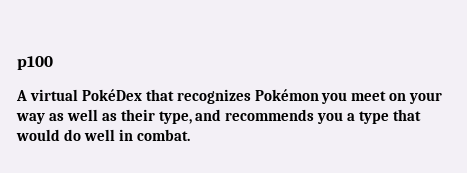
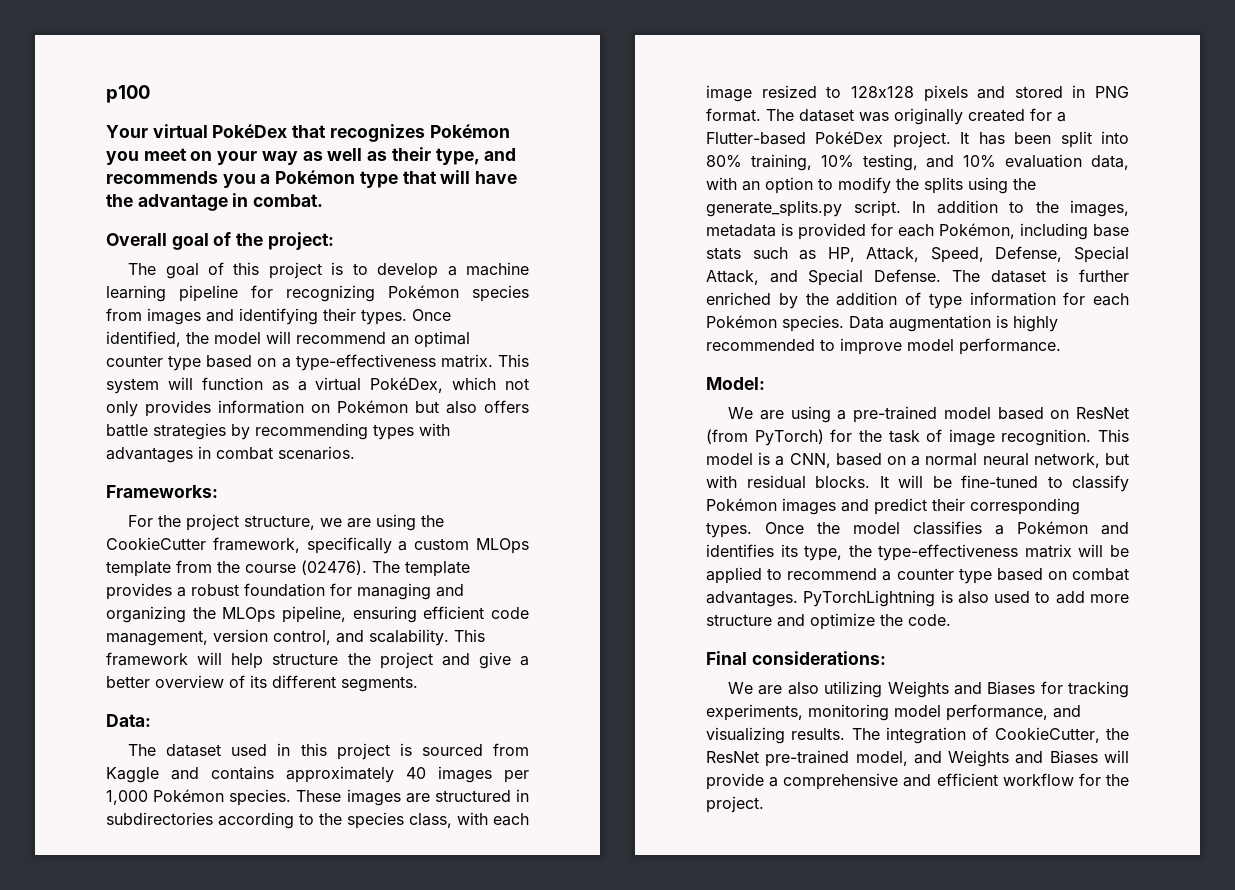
- A virtual PokéDex that recognizes Pokémon you meet on your way as well as their type, and recommends you a type that would do well in combat.
+ Your virtual PokéDex that recognizes Pokémon you meet on your way as well as their type, and recommends you a Pokémon type that will have the advantage in combat.
+ Overall goal of the project:
+ The goal of this project is to develop a machine learning pipeline for recognizing Pokémon species from images and identifying their types. Once identified, the model will recommend an optimal counter type based on a type-effectiveness matrix. This system will function as a virtual PokéDex, which not only provides information on Pokémon but also offers battle strategies by recommending types with advantages in combat scenarios.
+ Frameworks:
+ For the project structure, we are using the CookieCutter framework, specifically a custom MLOps template from the course (02476). The template provides a robust foundation for managing and organizing the MLOps pipeline, ensuring efficient code management, version control, and scalability. This framework will help structure the project and give a better overview of its different segments.
+ Data:
+ The dataset used in this project is sourced from Kaggle and contains approximately 40 images per 1,000 Pokémon species. These images are structured in subdirectories according to the species class, with each image resized to 128x128 pixels and stored in PNG format. The dataset was originally created for a Flutter-based PokéDex project. It has been split into 80% training, 10% testing, and 10% evaluation data, with an option to modify the splits using the generate_splits.py script. In addition to the images, metadata is provided for each Pokémon, including base stats such as HP, Attack, Speed, Defense, Special Attack, and Special Defense. The dataset is further enriched by the addition of type information for each Pokémon species. Data augmentation is highly recommended to improve model performance.
+ Model:
+ We are using a pre-trained model based on ResNet (from PyTorch) for the task of image recognition. This model is a CNN, based on a normal neural network, but with residual blocks. It will be fine-tuned to classify Pokémon images and predict their corresponding types. Once the model classifies a Pokémon and identifies its type, the type-effectiveness matrix will be applied to recommend a counter type based on combat advantages. PyTorchLightning is also used to add more structure and optimize the code.
+ Final considerations:
+ We are also utilizing Weights and Biases for tracking experiments, monitoring model performance, and visualizing results. The integration of CookieCutter, the ResNet pre-trained model, and Weights and Biases will provide a comprehensive and efficient workflow for the project.

